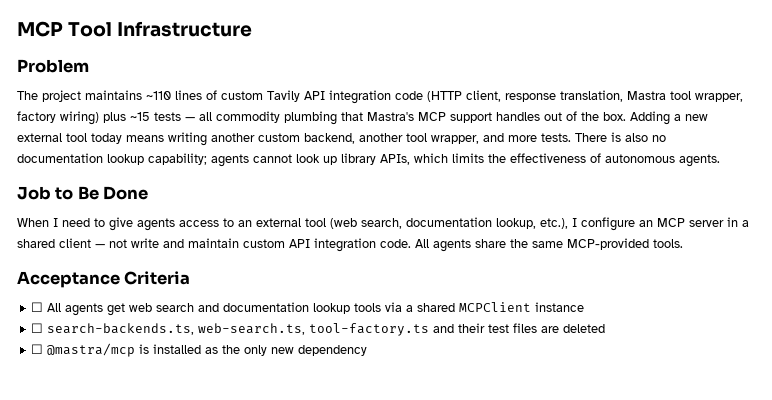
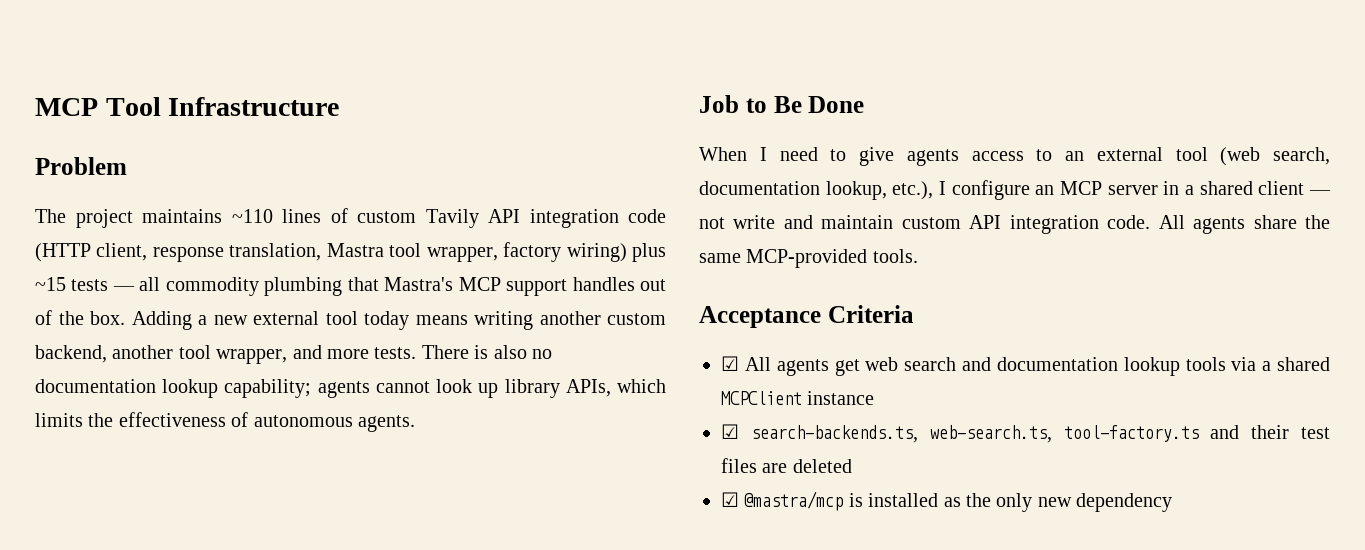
- ☐ All agents get web search and documentation lookup tools via a shared MCPClient instance
+ ☑ All agents get web search and documentation lookup tools via a shared MCPClient instance
- ☐ search-backends.ts, web-search.ts, tool-factory.ts and their test files are deleted
+ ☑ search-backends.ts, web-search.ts, tool-factory.ts and their test files are deleted
- ☐ @mastra/mcp is installed as the only new dependency
+ ☑ @mastra/mcp is installed as the only new dependency

